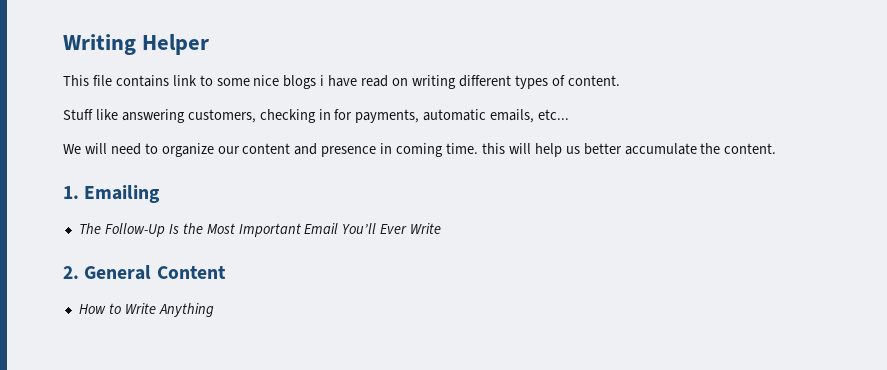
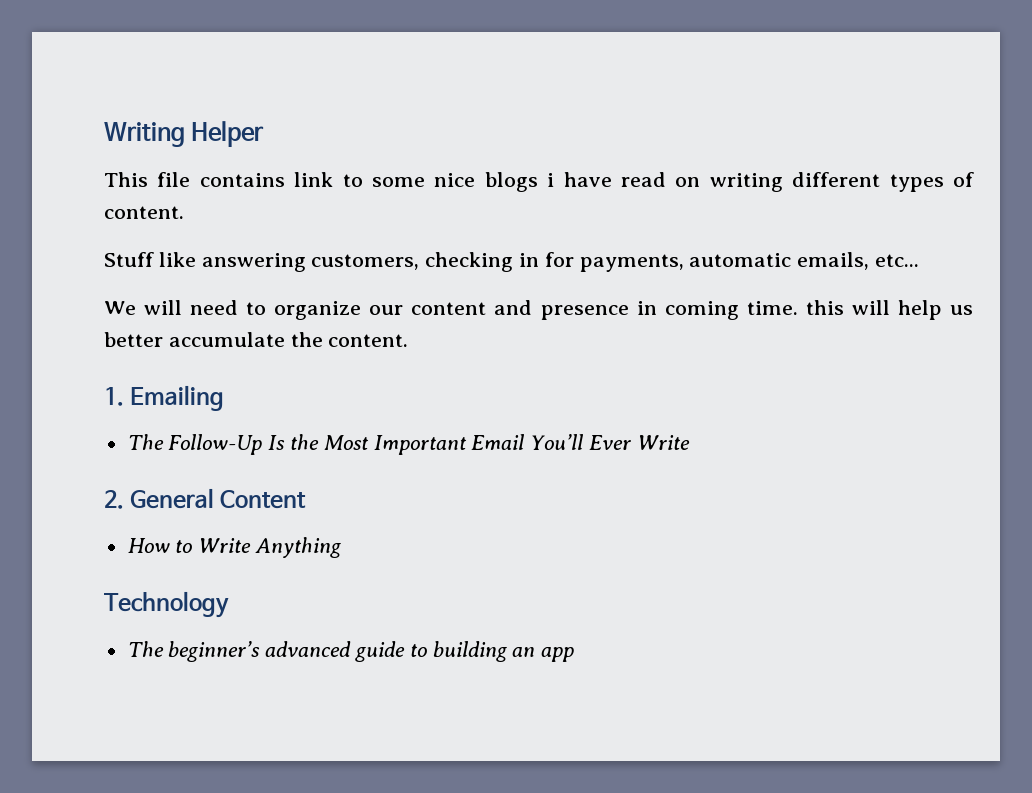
+ Technology
+ The beginner’s advanced guide to building an app

